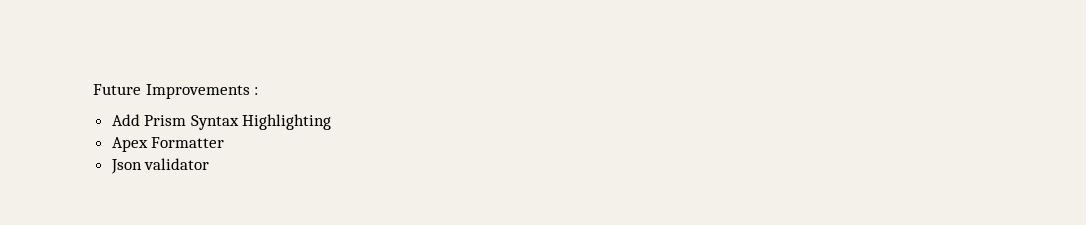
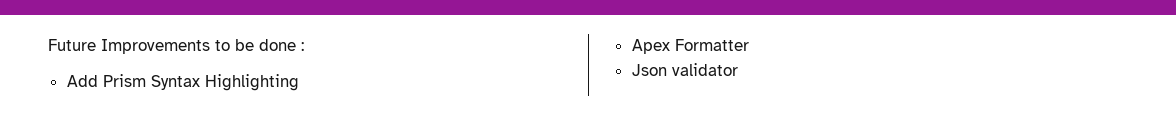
- Future Improvements :
+ Future Improvements to be done :

